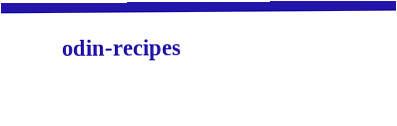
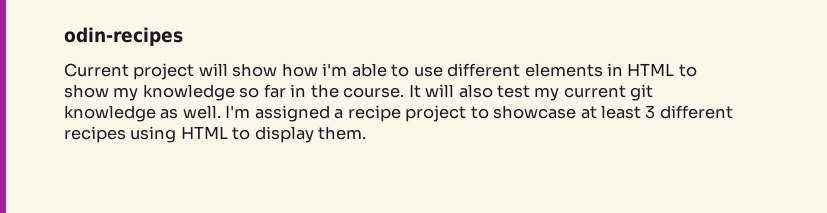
+ Current project will show how i'm able to use different elements in HTML to show my knowledge so far in the course. It will also test my current git knowledge as well. I'm assigned a recipe project to showcase at least 3 different recipes using HTML to display them.

